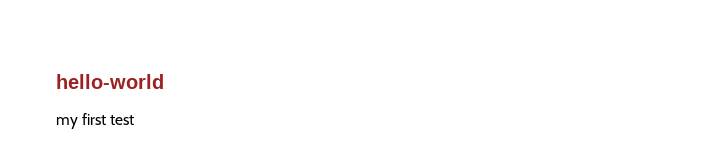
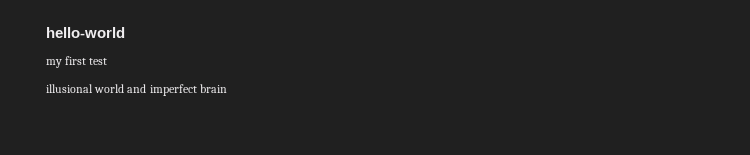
+ illusional world and imperfect brain

